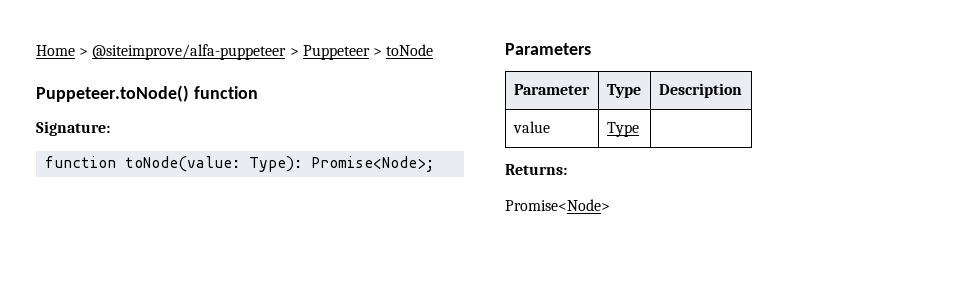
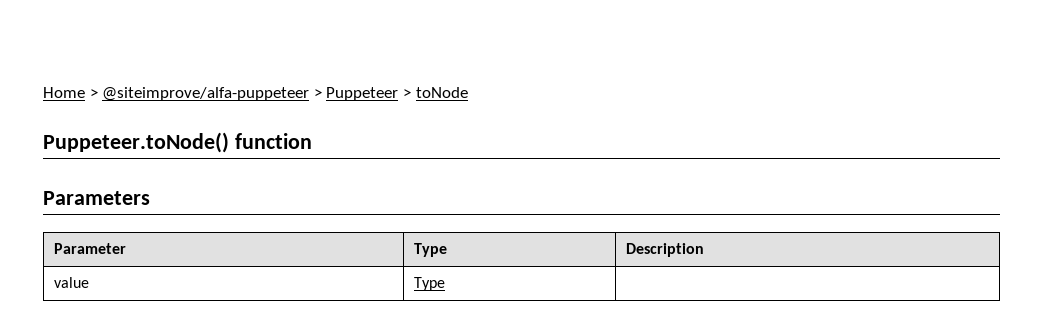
- Signature:
- function toNode(value: Type): Promise<Node>;
- Returns:
- Promise<Node>

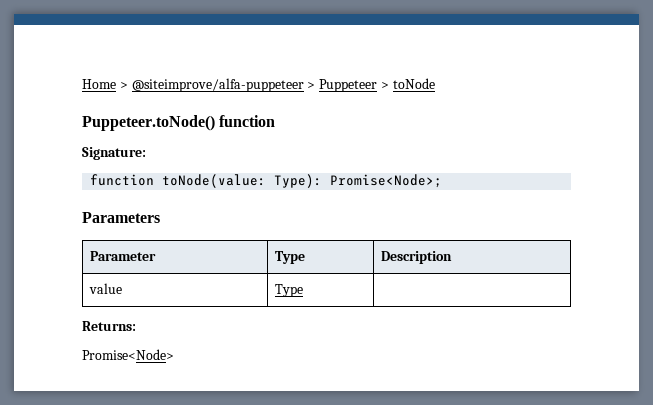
+ Signature:
+ function toNode(value: Type): Promise<Node>;
+ Returns:
+ Promise<Node>

